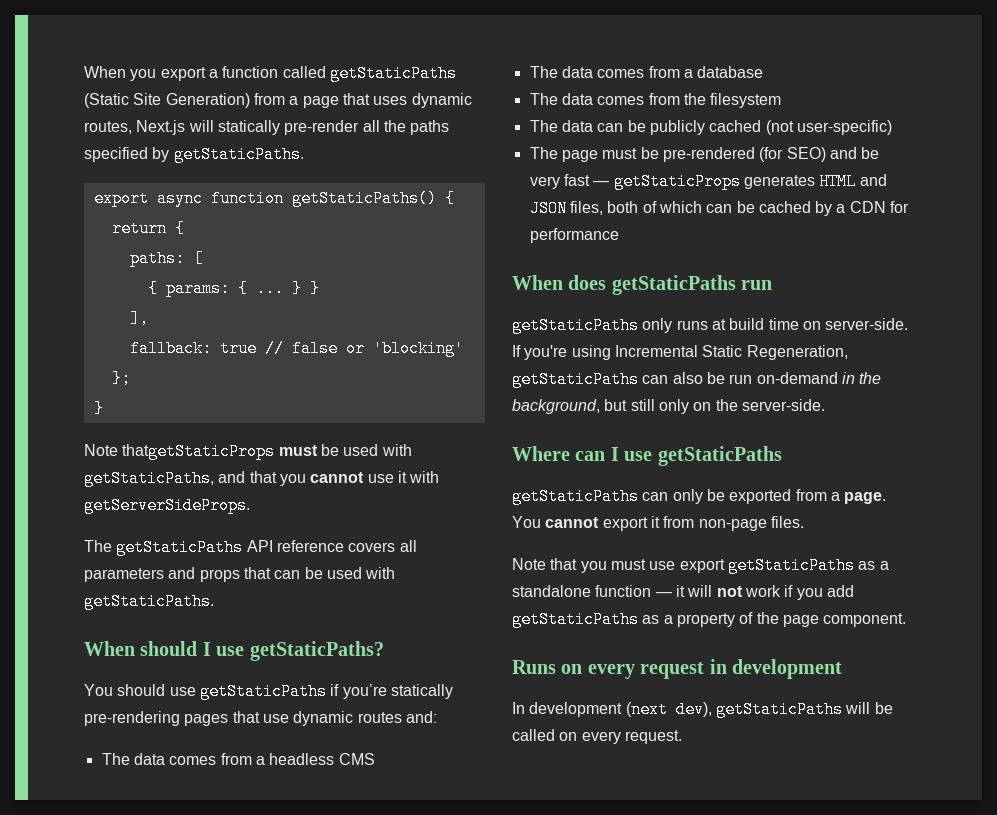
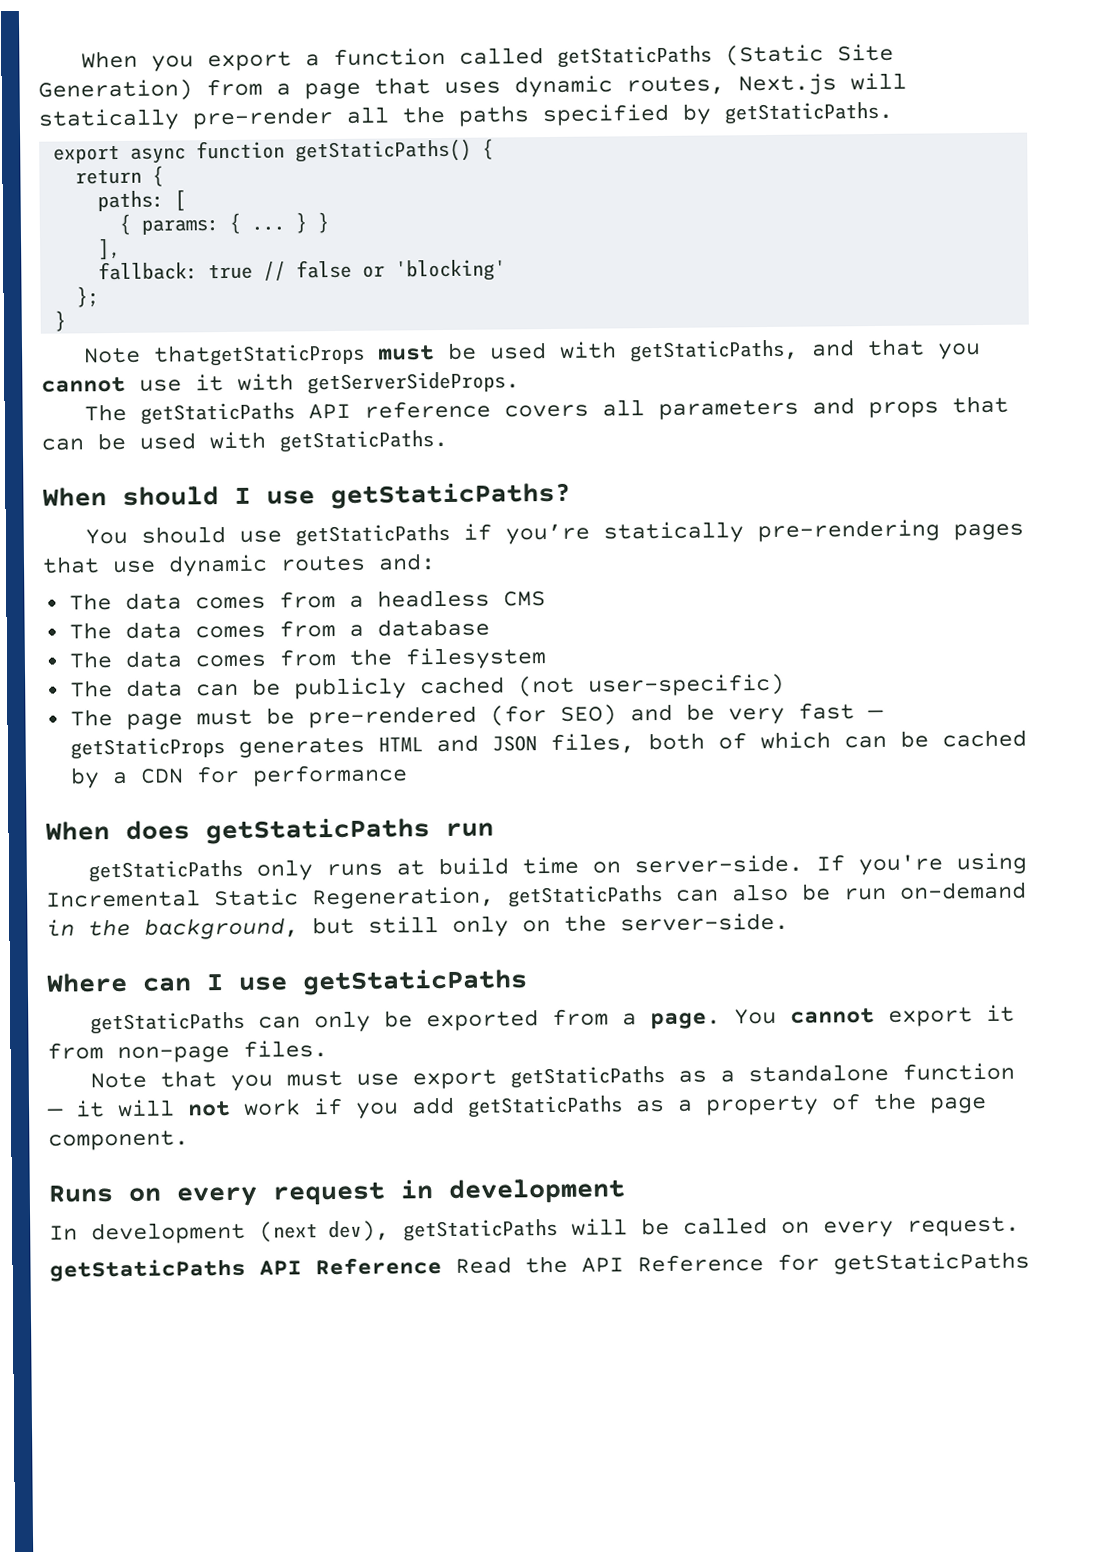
+ getStaticPaths API Reference Read the API Reference for getStaticPaths

